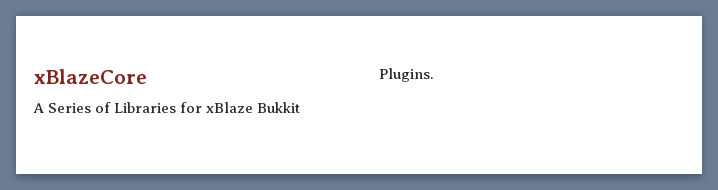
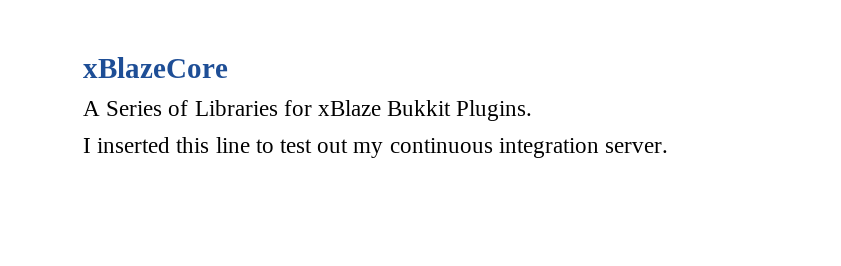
+ I inserted this line to test out my continuous integration server.

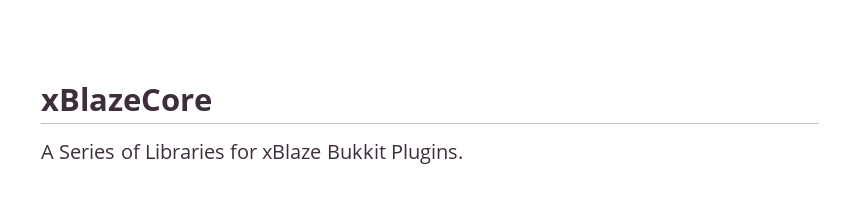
- I inserted this line to test out my continuous integration server.

